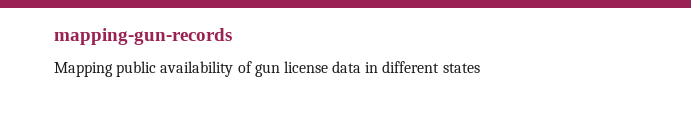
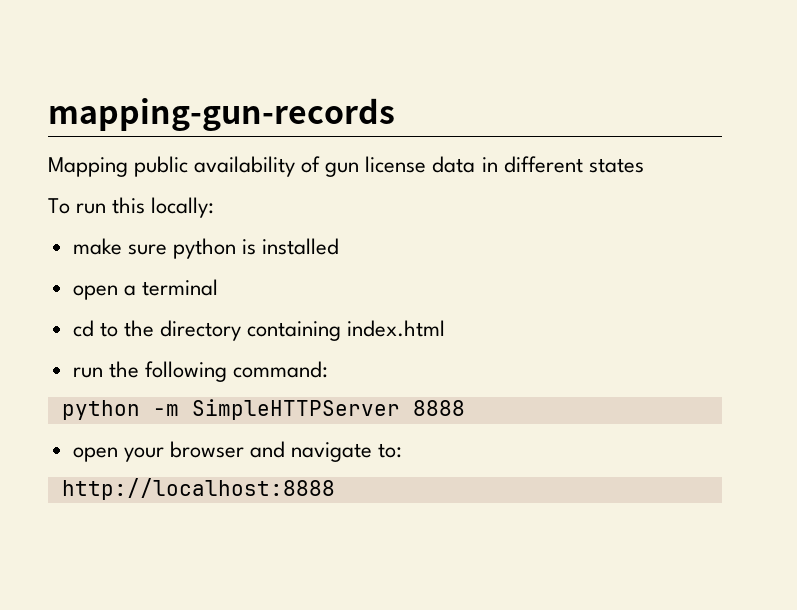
+ To run this locally:
+ make sure python is installed
+ open a terminal
+ cd to the directory containing index.html
+ run the following command:
+ python -m SimpleHTTPServer 8888
+ open your browser and navigate to:
+ http://localhost:8888

